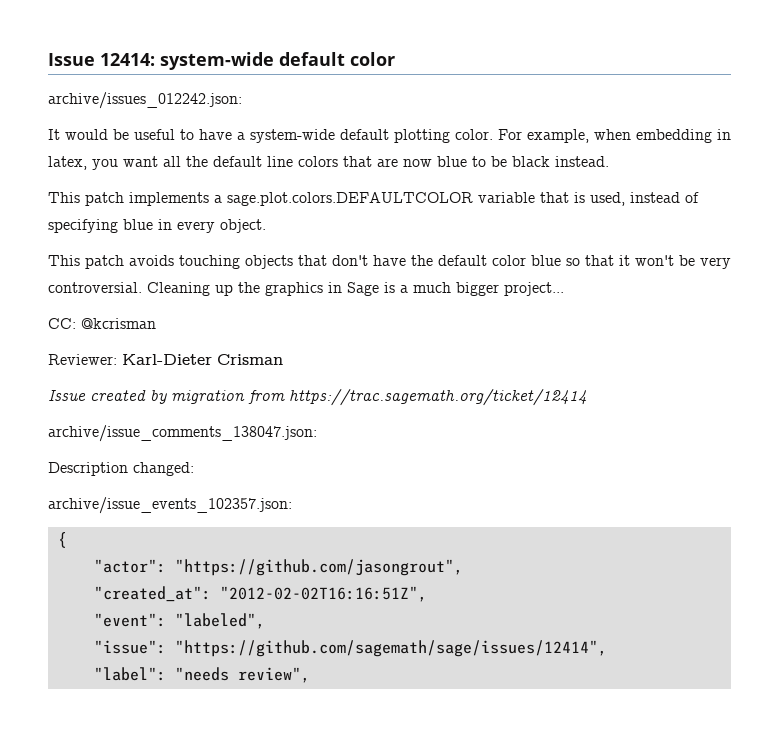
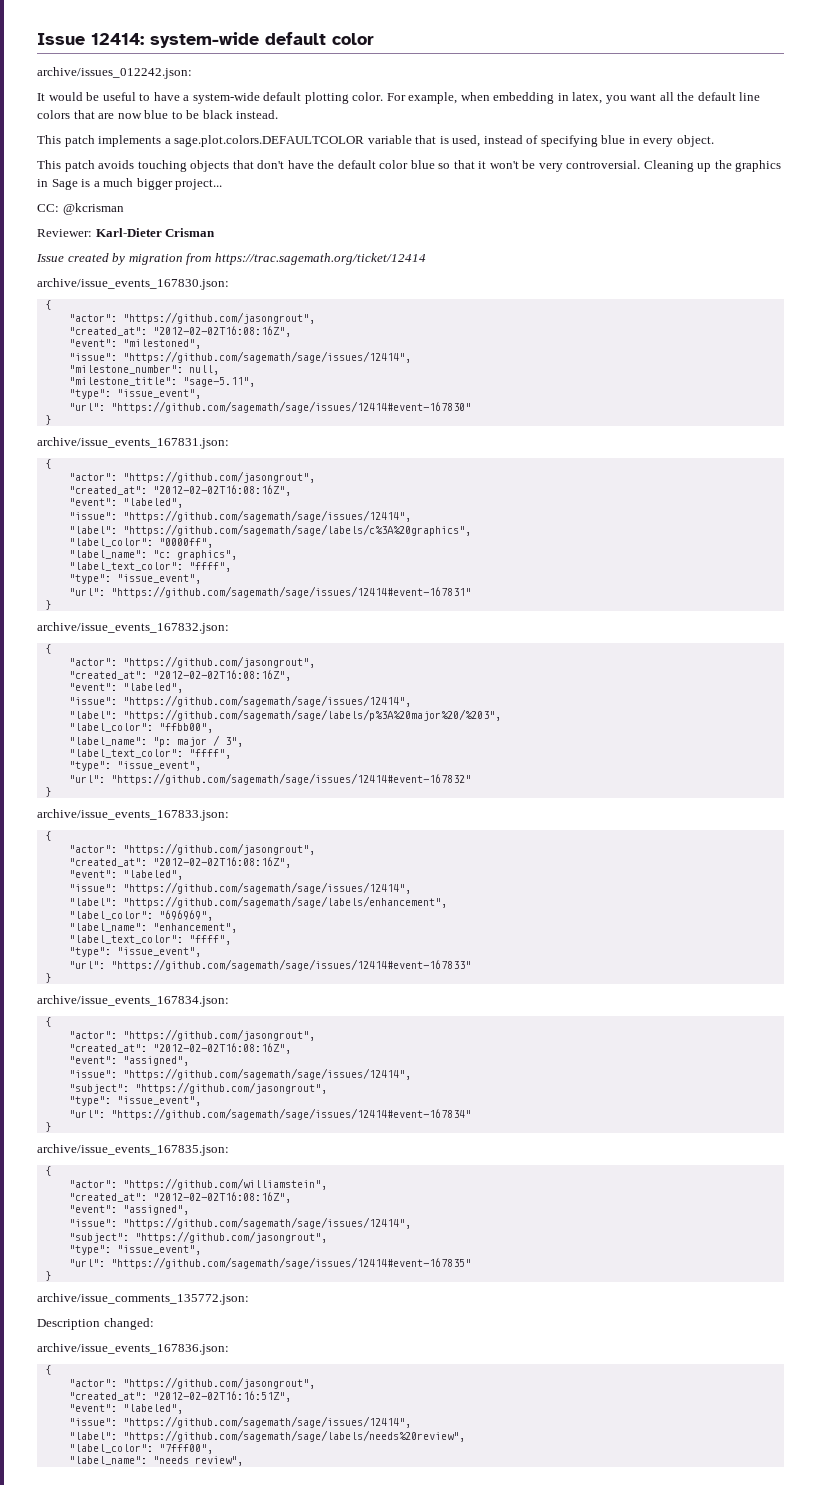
- archive/issue_comments_138047.json:
+ archive/issue_events_167830.json:
+ {
+ "actor": "https://github.com/jasongrout",
+ "created_at": "2012-02-02T16:08:16Z",
+ "event": "milestoned",
+ "issue": "https://github.com/sagemath/sage/issues/12414",
+ "milestone_number": null,
+ "milestone_title": "sage-5.11",
+ "type": "issue_event",
+ "url": "https://github.com/sagemath/sage/issues/12414#event-167830"
+ }
+ archive/issue_events_167831.json:
+ {
+ "actor": "https://github.com/jasongrout",
+ "created_at": "2012-02-02T16:08:16Z",
+ "event": "labeled",
+ "issue": "https://github.com/sagemath/sage/issues/12414",
+ "label": "https://github.com/sagemath/sage/labels/c%3A%20graphics",
+ "label_color": "0000ff",
+ "label_name": "c: graphics",
+ "label_text_color": "ffff",
+ "type": "issue_event",
+ "url": "https://github.com/sagemath/sage/issues/12414#event-167831"
+ }
+ archive/issue_events_167832.json:
+ {
+ "actor": "https://github.com/jasongrout",
+ "created_at": "2012-02-02T16:08:16Z",
+ "event": "labeled",
+ "issue": "https://github.com/sagemath/sage/issues/12414",
+ "label": "https://github.com/sagemath/sage/labels/p%3A%20major%20/%203",
+ "label_color": "ffbb00",
+ "label_name": "p: major / 3",
+ "label_text_color": "ffff",
+ "type": "issue_event",
+ "url": "https://github.com/sagemath/sage/issues/12414#event-167832"
+ }
+ archive/issue_events_167833.json:
+ {
+ "actor": "https://github.com/jasongrout",
+ "created_at": "2012-02-02T16:08:16Z",
+ "event": "labeled",
+ "issue": "https://github.com/sagemath/sage/issues/12414",
+ "label": "https://github.com/sagemath/sage/labels/enhancement",
+ "label_color": "696969",
+ "label_name": "enhancement",
+ "label_text_color": "ffff",
+ "type": "issue_event",
+ "url": "https://github.com/sagemath/sage/issues/12414#event-167833"
+ }
+ archive/issue_events_167834.json:
+ {
+ "actor": "https://github.com/jasongrout",
+ "created_at": "2012-02-02T16:08:16Z",
+ "event": "assigned",
+ "issue": "https://github.com/sagemath/sage/issues/12414",
+ "subject": "https://github.com/jasongrout",
+ "type": "issue_event",
+ "url": "https://github.com/sagemath/sage/issues/12414#event-167834"
+ }
+ archive/issue_events_167835.json:
+ {
+ "actor": "https://github.com/williamstein",
+ "created_at": "2012-02-02T16:08:16Z",
+ "event": "assigned",
+ "issue": "https://github.com/sagemath/sage/issues/12414",
+ "subject": "https://github.com/jasongrout",
+ "type": "issue_event",
+ "url": "https://github.com/sagemath/sage/issues/12414#event-167835"
+ }
+ archive/issue_comments_135772.json:
- archive/issue_events_102357.json:
+ archive/issue_events_167836.json:
- "label": "needs review",
+ "label": "https://github.com/sagemath/sage/labels/needs%20review",
+ "label_color": "7fff00",
+ "label_name": "needs review",

